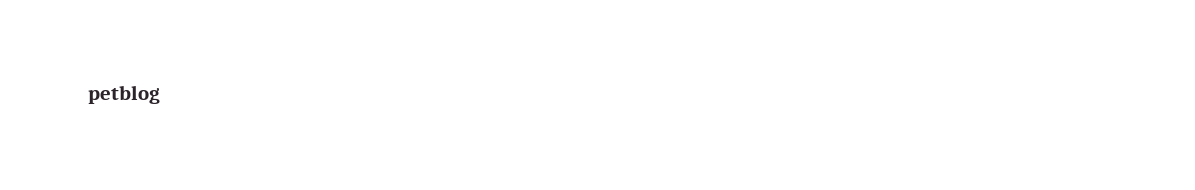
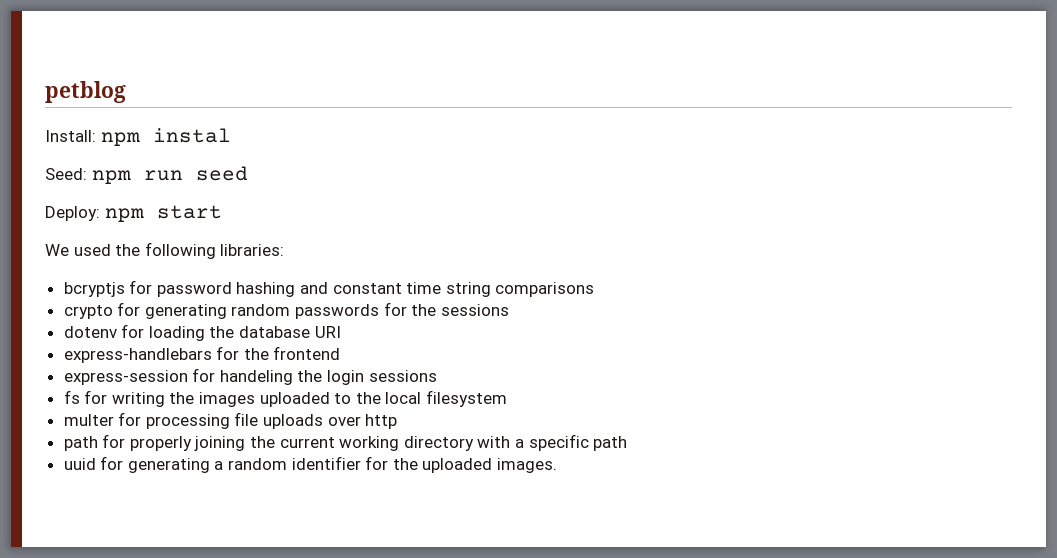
+ Install: npm instal
+ Seed: npm run seed
+ Deploy: npm start
+ We used the following libraries:
+ bcryptjs for password hashing and constant time string comparisons
+ crypto for generating random passwords for the sessions
+ dotenv for loading the database URI
+ express-handlebars for the frontend
+ express-session for handeling the login sessions
+ fs for writing the images uploaded to the local filesystem
+ multer for processing file uploads over http
+ path for properly joining the current working directory with a specific path
+ uuid for generating a random identifier for the uploaded images.

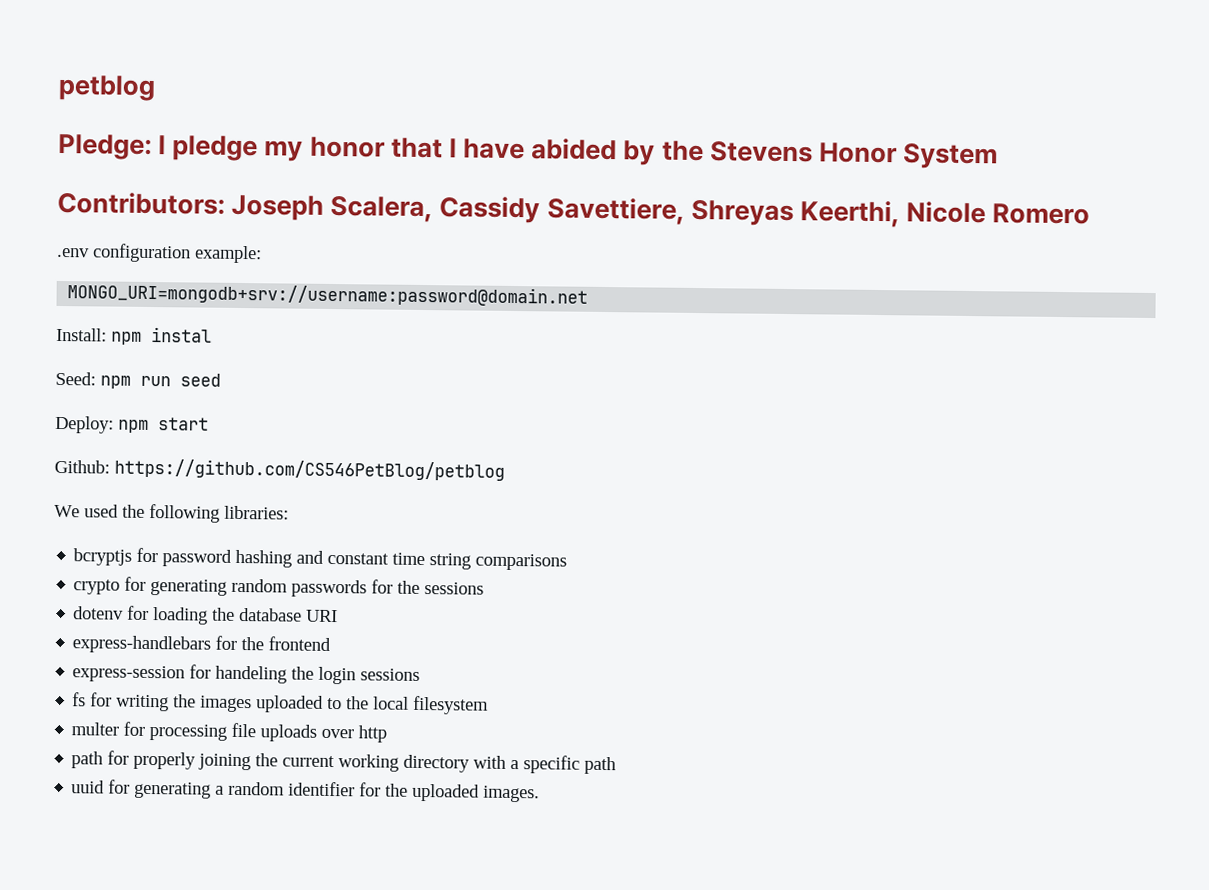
+ Pledge: I pledge my honor that I have abided by the Stevens Honor System
+ Contributors: Joseph Scalera, Cassidy Savettiere, Shreyas Keerthi, Nicole Romero
+ .env configuration example:
+ MONGO_URI=mongodb+srv://username:password@domain.net
+ Github: https://github.com/CS546PetBlog/petblog

